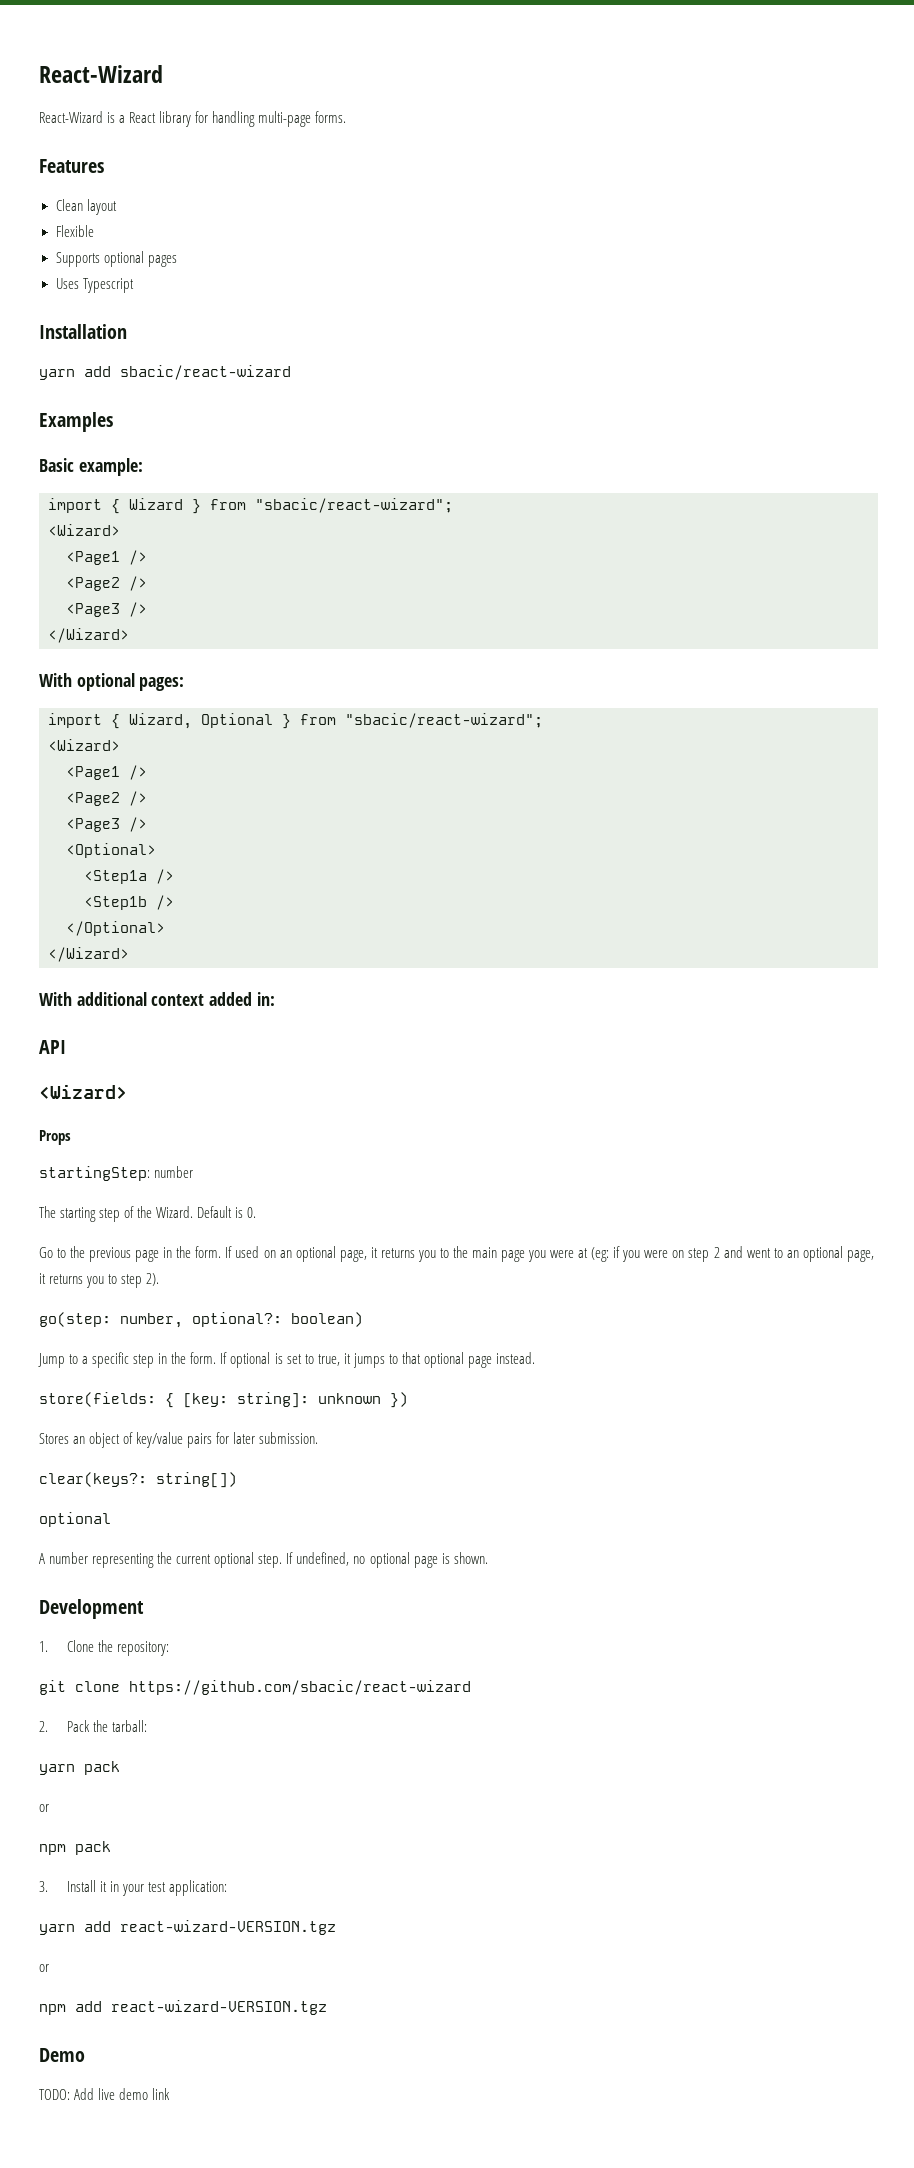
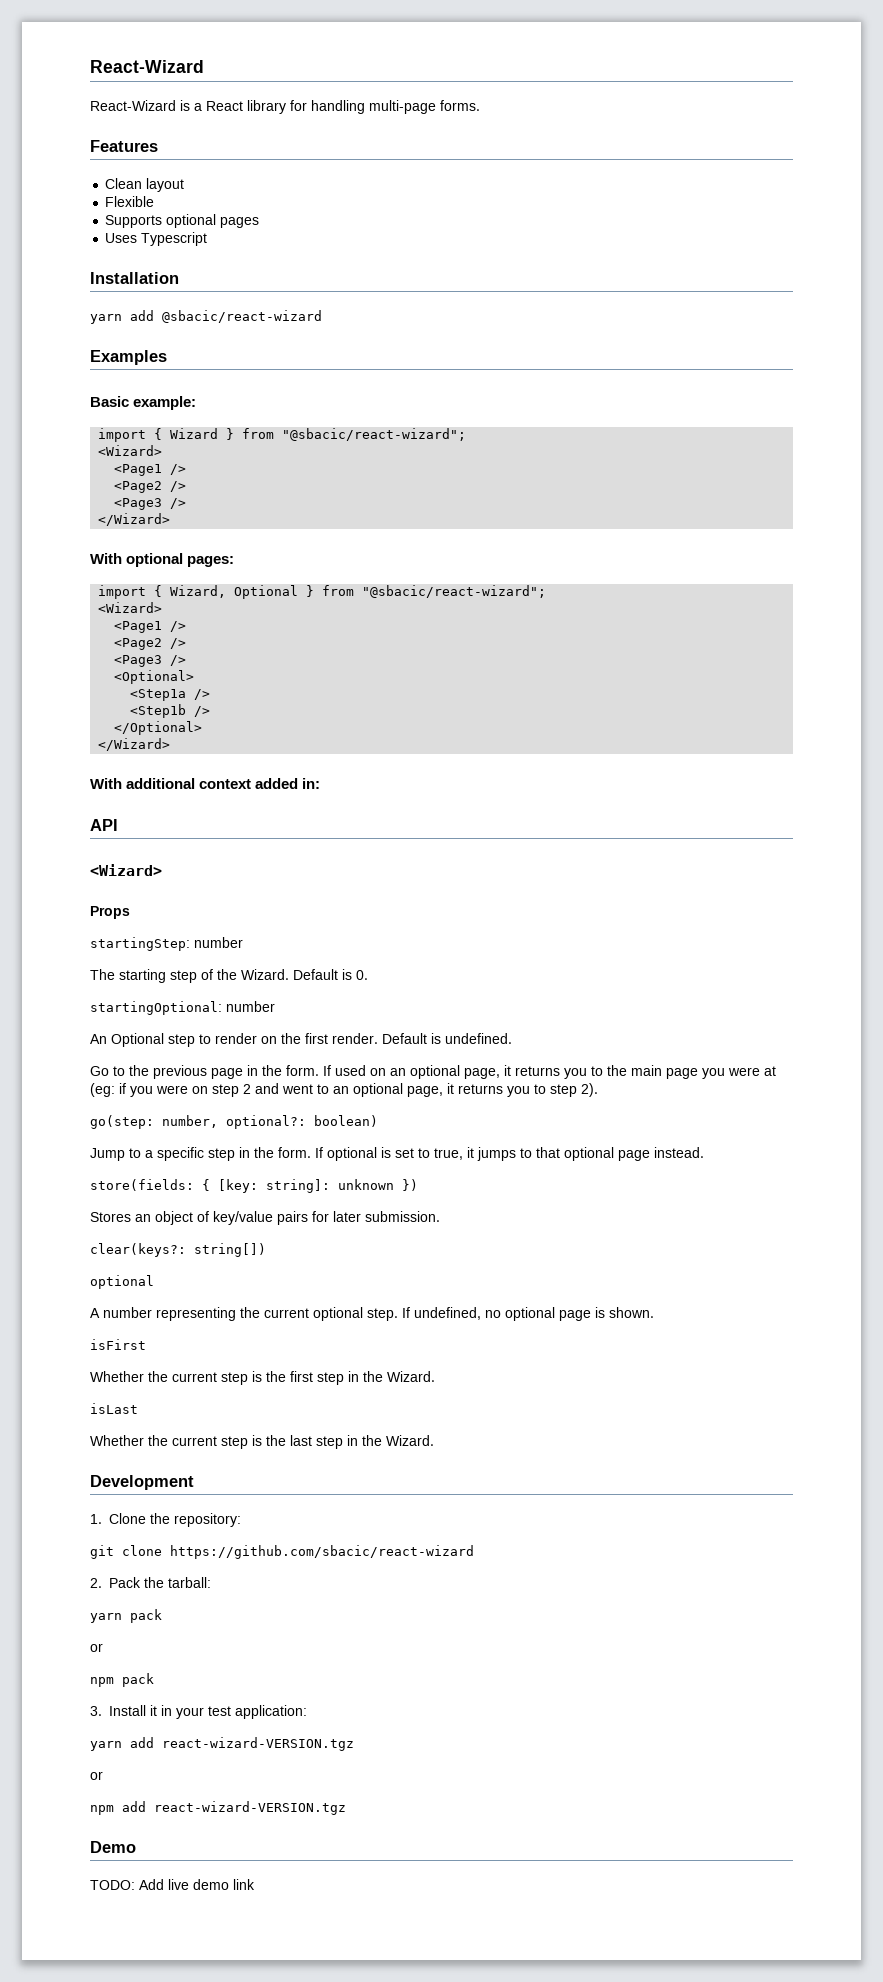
- yarn add sbacic/react-wizard
+ yarn add @sbacic/react-wizard
- import { Wizard } from "sbacic/react-wizard";
+ import { Wizard } from "@sbacic/react-wizard";
- import { Wizard, Optional } from "sbacic/react-wizard";
+ import { Wizard, Optional } from "@sbacic/react-wizard";
+ startingOptional: number
+ An Optional step to render on the first render. Default is undefined.
+ isFirst
+ Whether the current step is the first step in the Wizard.
+ isLast
+ Whether the current step is the last step in the Wizard.

